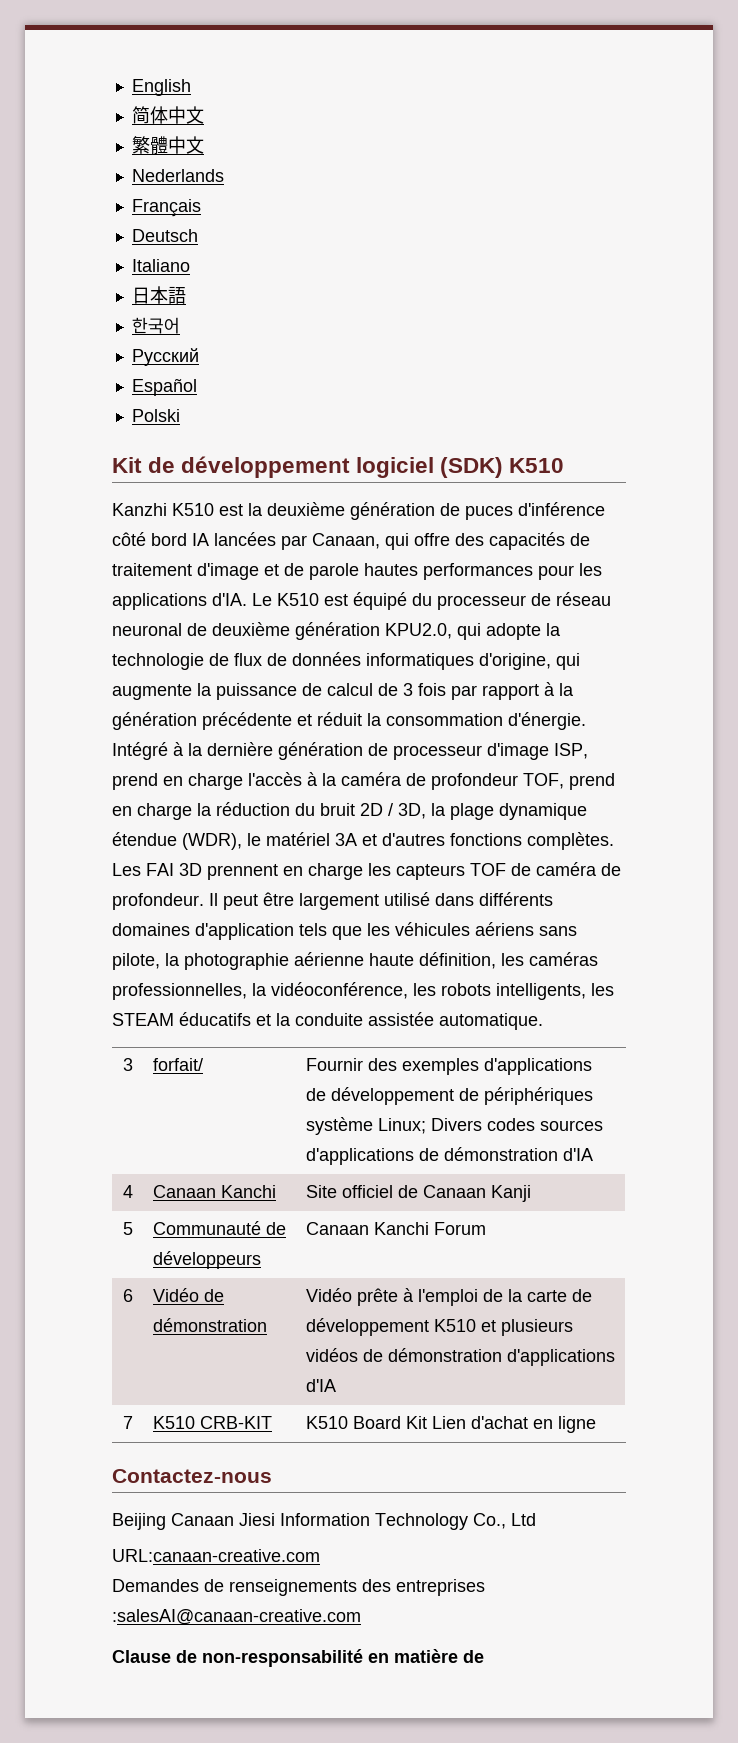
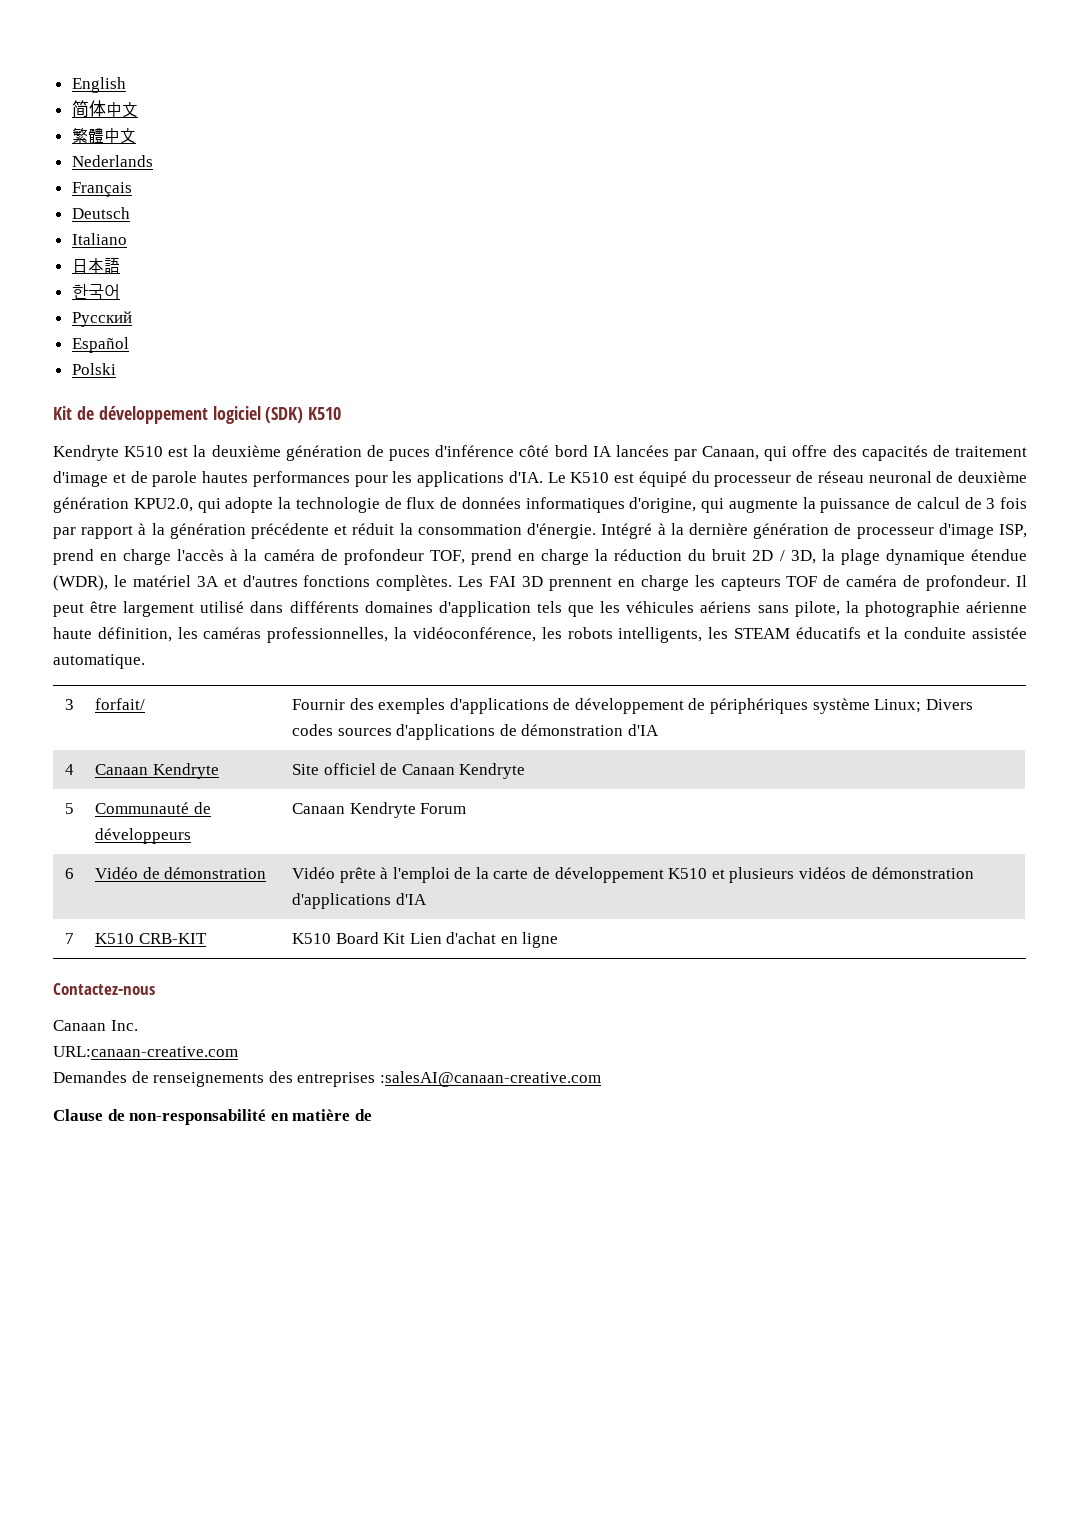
- Kanzhi K510 est la deuxième génération de puces d'inférence côté bord IA lancées par Canaan, qui offre des capacités de traitement d'image et de parole hautes performances pour les applications d'IA.
+ Kendryte K510 est la deuxième génération de puces d'inférence côté bord IA lancées par Canaan, qui offre des capacités de traitement d'image et de parole hautes performances pour les applications d'IA.
- 4 | Canaan Kanchi | Site officiel de Canaan Kanji
+ 4 | Canaan Kendryte | Site officiel de Canaan Kendryte
- 5 | Communauté de développeurs | Canaan Kanchi Forum
+ 5 | Communauté de développeurs | Canaan Kendryte Forum
- Beijing Canaan Jiesi Information Technology Co., Ltd
+ Canaan Inc.

